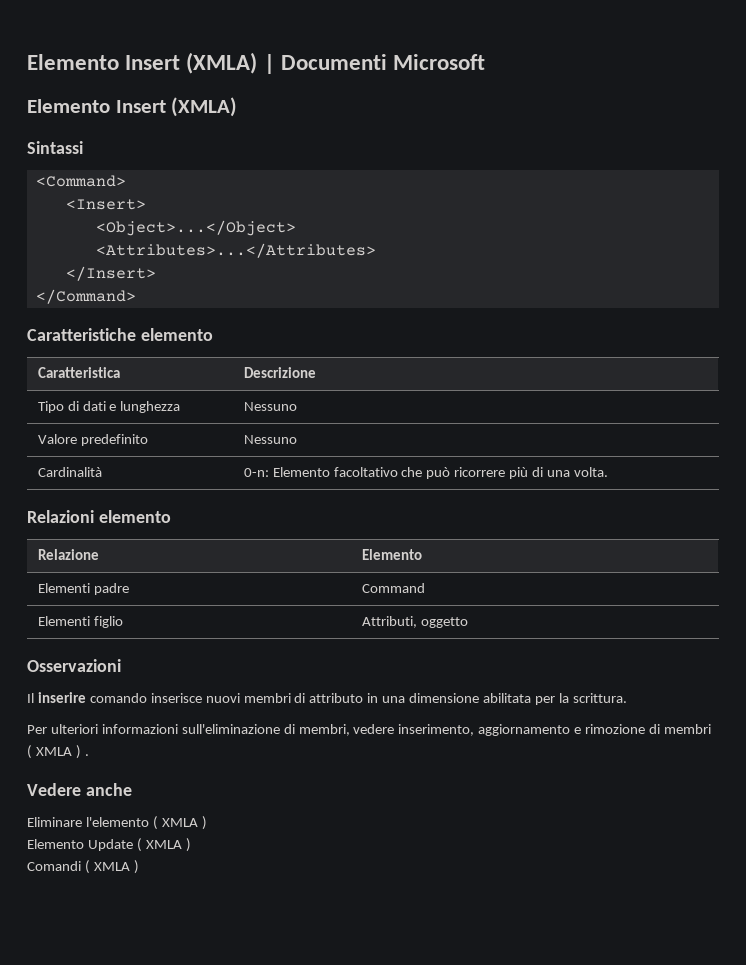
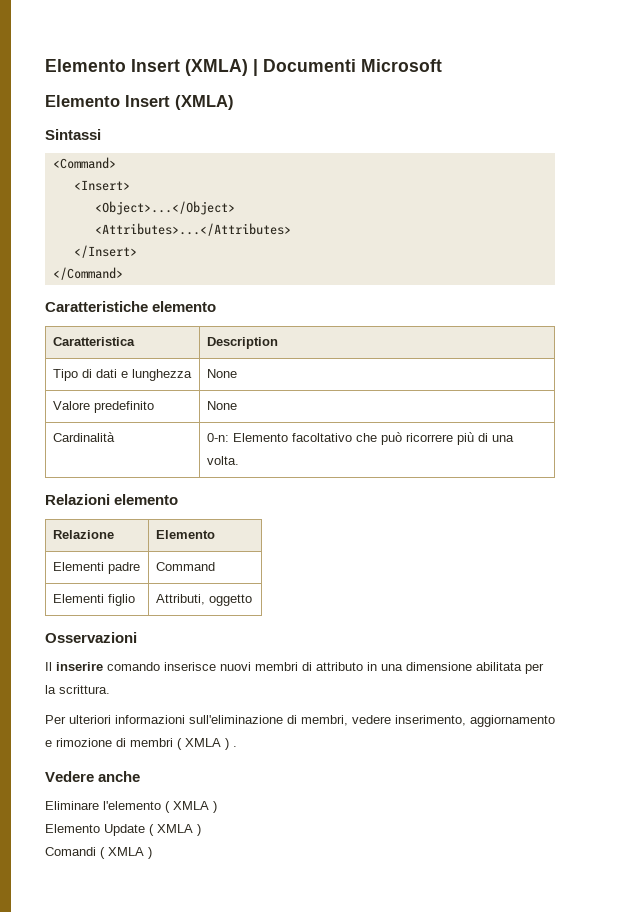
- Caratteristica | Descrizione
+ Caratteristica | Description
- Tipo di dati e lunghezza | Nessuno
+ Tipo di dati e lunghezza | None
- Valore predefinito | Nessuno
+ Valore predefinito | None

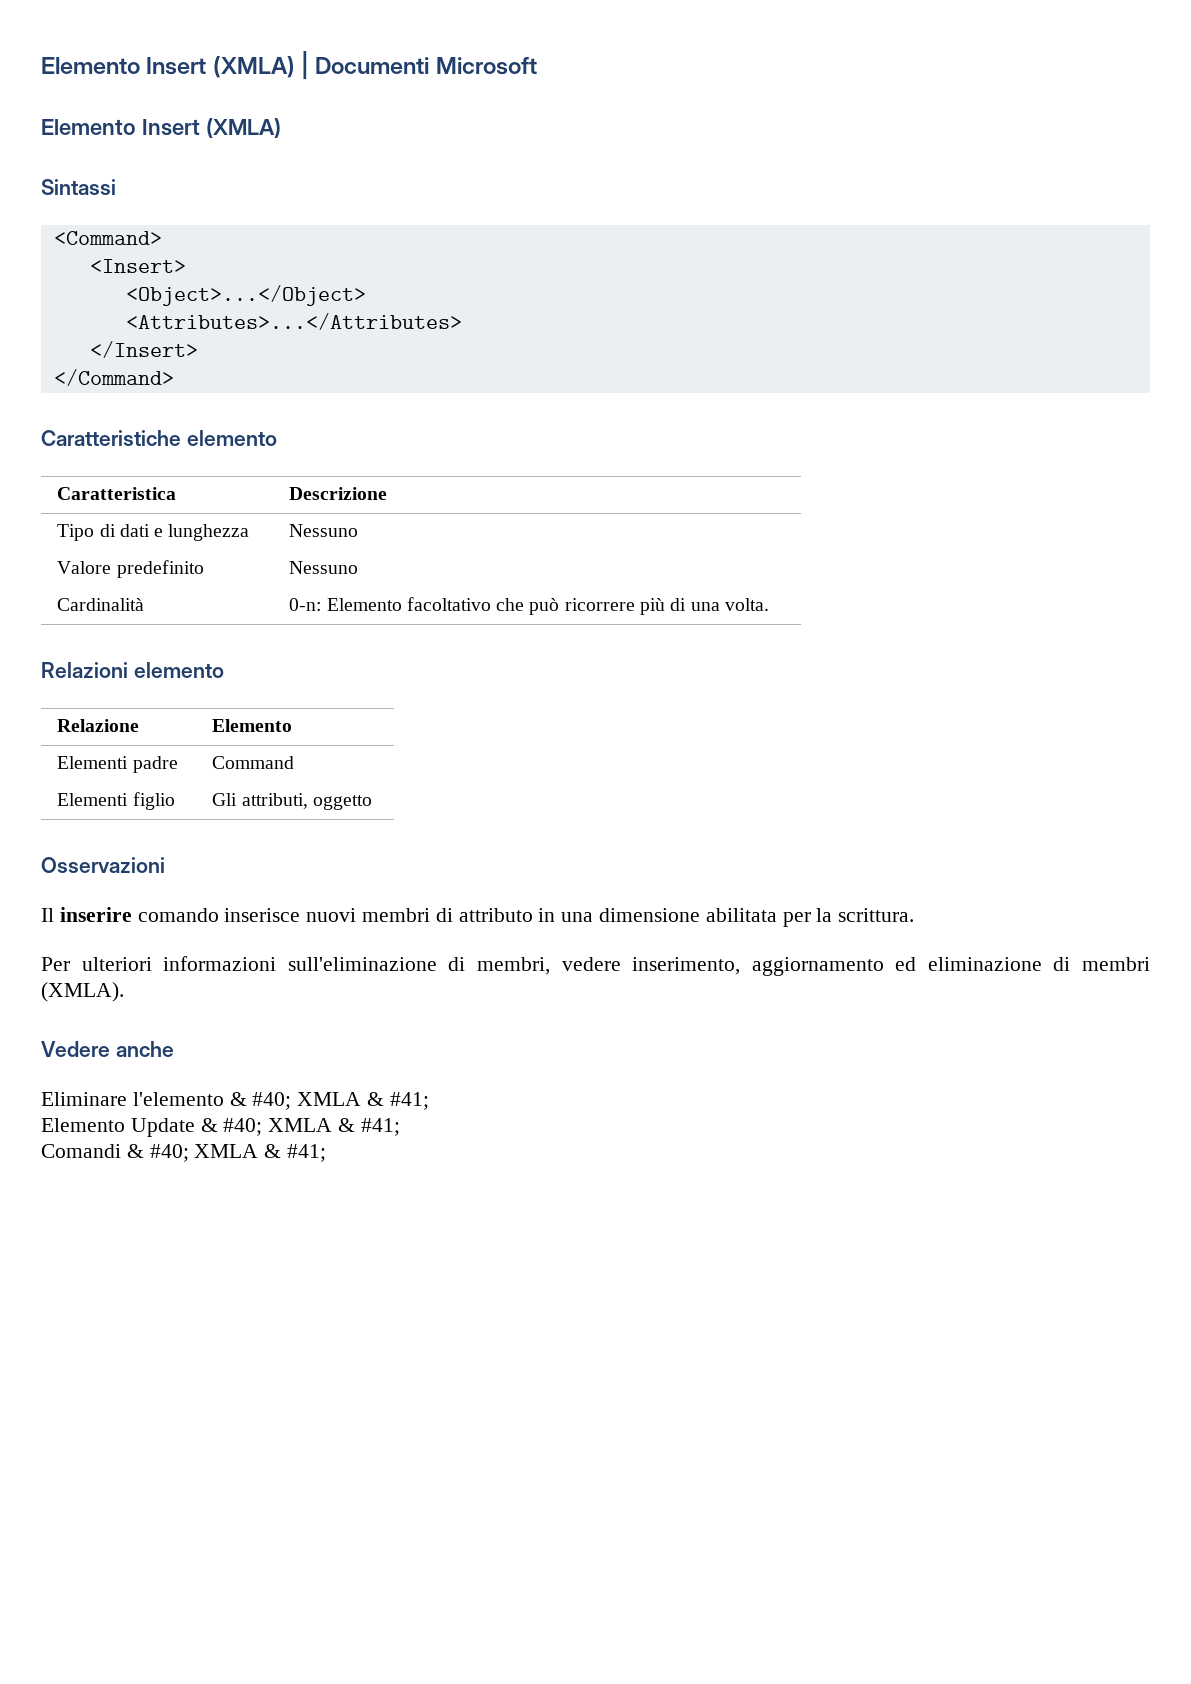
- Caratteristica | Description
+ Caratteristica | Descrizione
- Tipo di dati e lunghezza | None
+ Tipo di dati e lunghezza | Nessuno
- Valore predefinito | None
+ Valore predefinito | Nessuno
- Elementi figlio | Attributi, oggetto
+ Elementi figlio | Gli attributi, oggetto
- Per ulteriori informazioni sull'eliminazione di membri, vedere inserimento, aggiornamento e rimozione di membri ( XMLA ) .
+ Per ulteriori informazioni sull'eliminazione di membri, vedere inserimento, aggiornamento ed eliminazione di membri (XMLA).
  Vedere anche
- Eliminare l'elemento ( XMLA )
- Elemento Update ( XMLA )
- Comandi ( XMLA )
+ Eliminare l'elemento & #40; XMLA & #41;
+ Elemento Update & #40; XMLA & #41;
+ Comandi & #40; XMLA & #41;

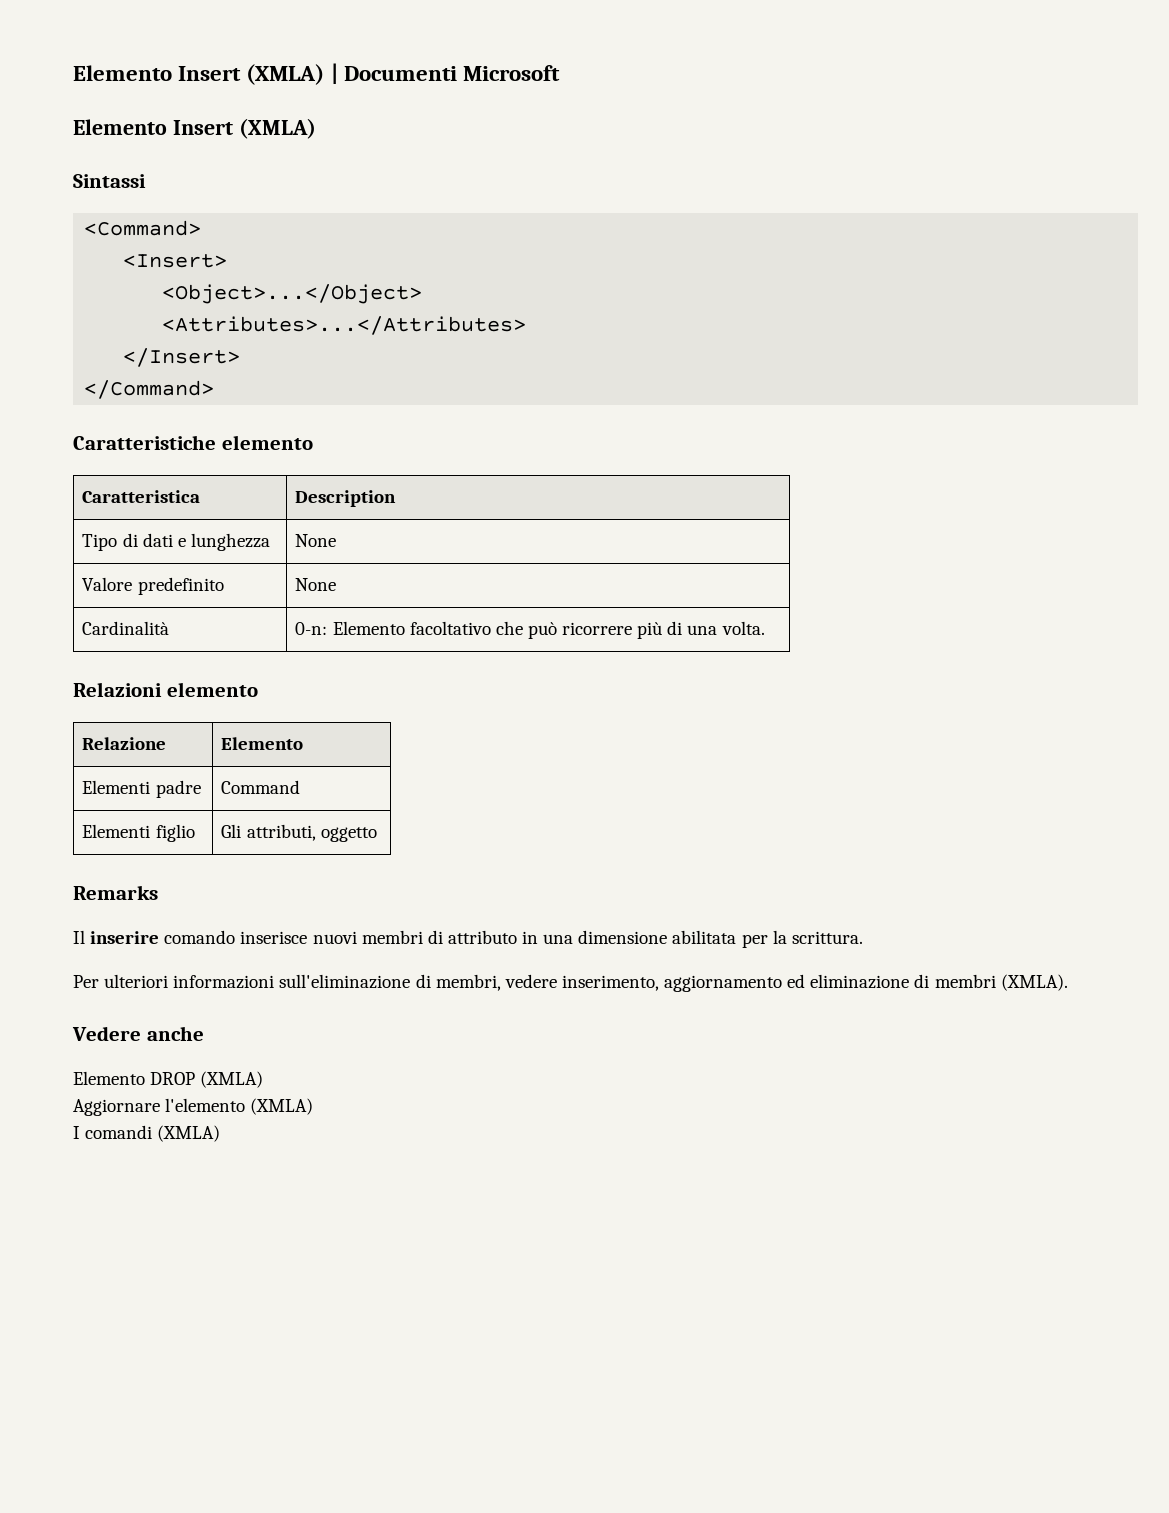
- Caratteristica | Descrizione
+ Caratteristica | Description
- Tipo di dati e lunghezza | Nessuno
+ Tipo di dati e lunghezza | None
- Valore predefinito | Nessuno
+ Valore predefinito | None
- Osservazioni
+ Remarks
- Eliminare l'elemento & #40; XMLA & #41;
- Elemento Update & #40; XMLA & #41;
- Comandi & #40; XMLA & #41;
+ Elemento DROP (XMLA)
+ Aggiornare l'elemento (XMLA)
+ I comandi (XMLA)

